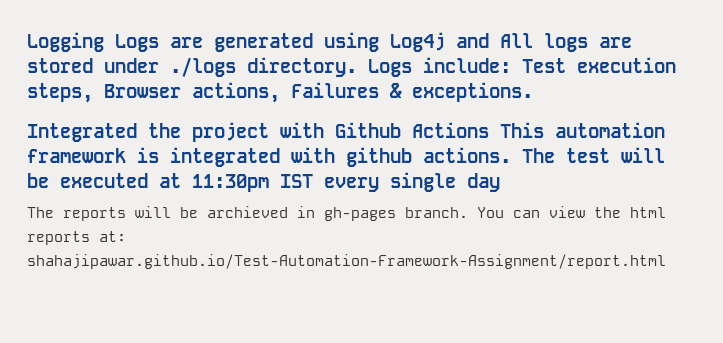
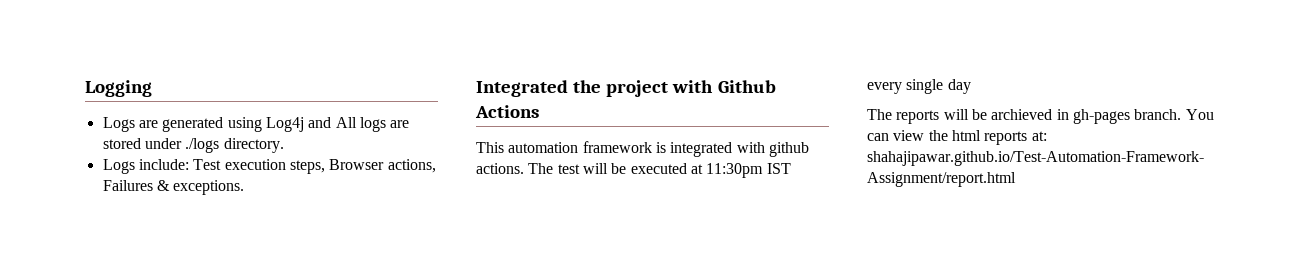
- Logging Logs are generated using Log4j and All logs are stored under ./logs directory. Logs include: Test execution steps, Browser actions, Failures & exceptions.
+ Logging
+ Logs are generated using Log4j and All logs are stored under ./logs directory.
+ Logs include: Test execution steps, Browser actions, Failures & exceptions.
- Integrated the project with Github Actions This automation framework is integrated with github actions.
+ Integrated the project with Github Actions
+ This automation framework is integrated with github actions.

